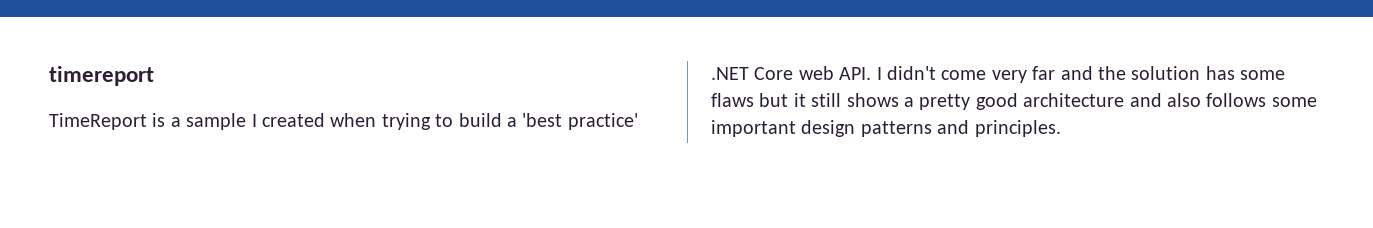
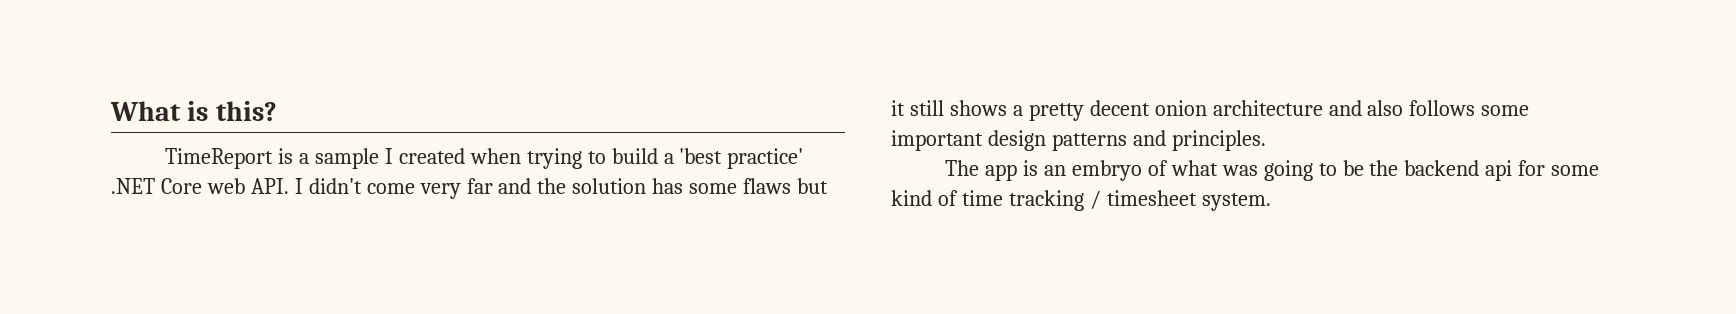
- timereport
+ What is this?
- TimeReport is a sample I created when trying to build a 'best practice' .NET Core web API. I didn't come very far and the solution has some flaws but it still shows a pretty good architecture and also follows some important design patterns and principles.
+ TimeReport is a sample I created when trying to build a 'best practice' .NET Core web API. I didn't come very far and the solution has some flaws but it still shows a pretty decent onion architecture and also follows some important design patterns and principles.
+ The app is an embryo of what was going to be the backend api for some kind of time tracking / timesheet system.

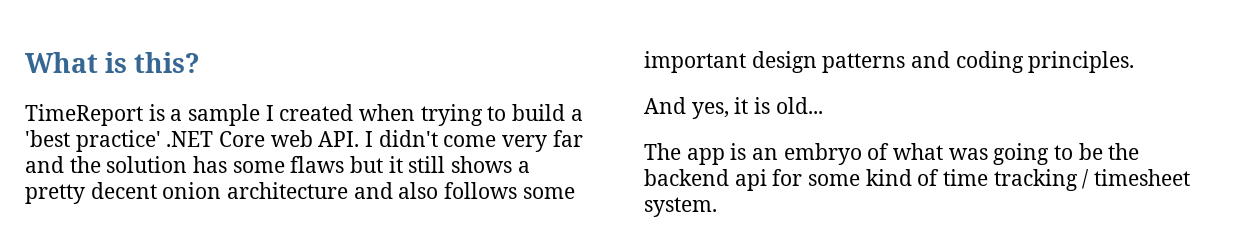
- TimeReport is a sample I created when trying to build a 'best practice' .NET Core web API. I didn't come very far and the solution has some flaws but it still shows a pretty decent onion architecture and also follows some important design patterns and principles.
+ TimeReport is a sample I created when trying to build a 'best practice' .NET Core web API. I didn't come very far and the solution has some flaws but it still shows a pretty decent onion architecture and also follows some important design patterns and coding principles.
+ And yes, it is old...

